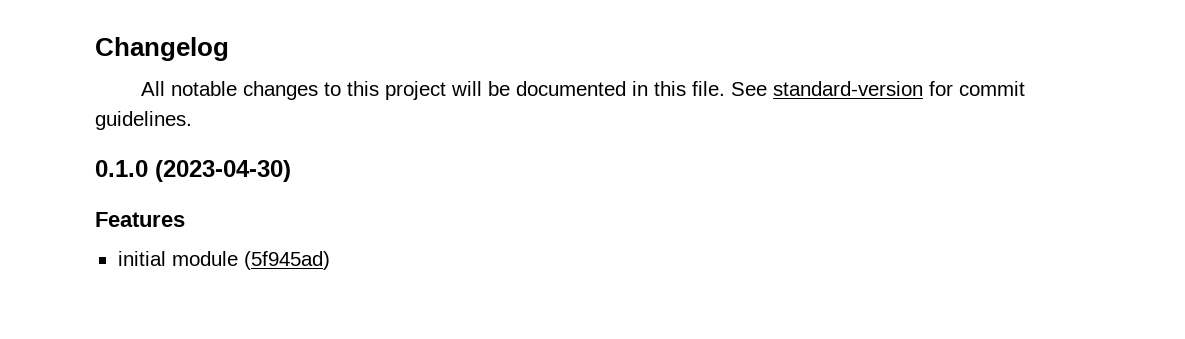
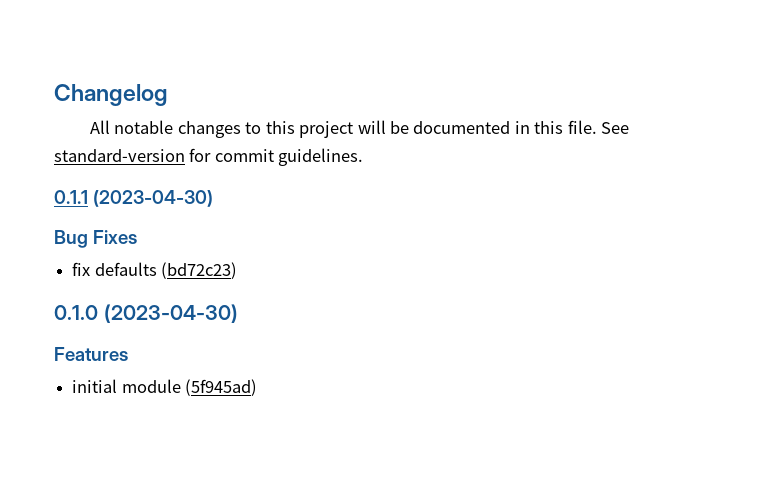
+ 0.1.1 (2023-04-30)
+ Bug Fixes
+ fix defaults (bd72c23)

